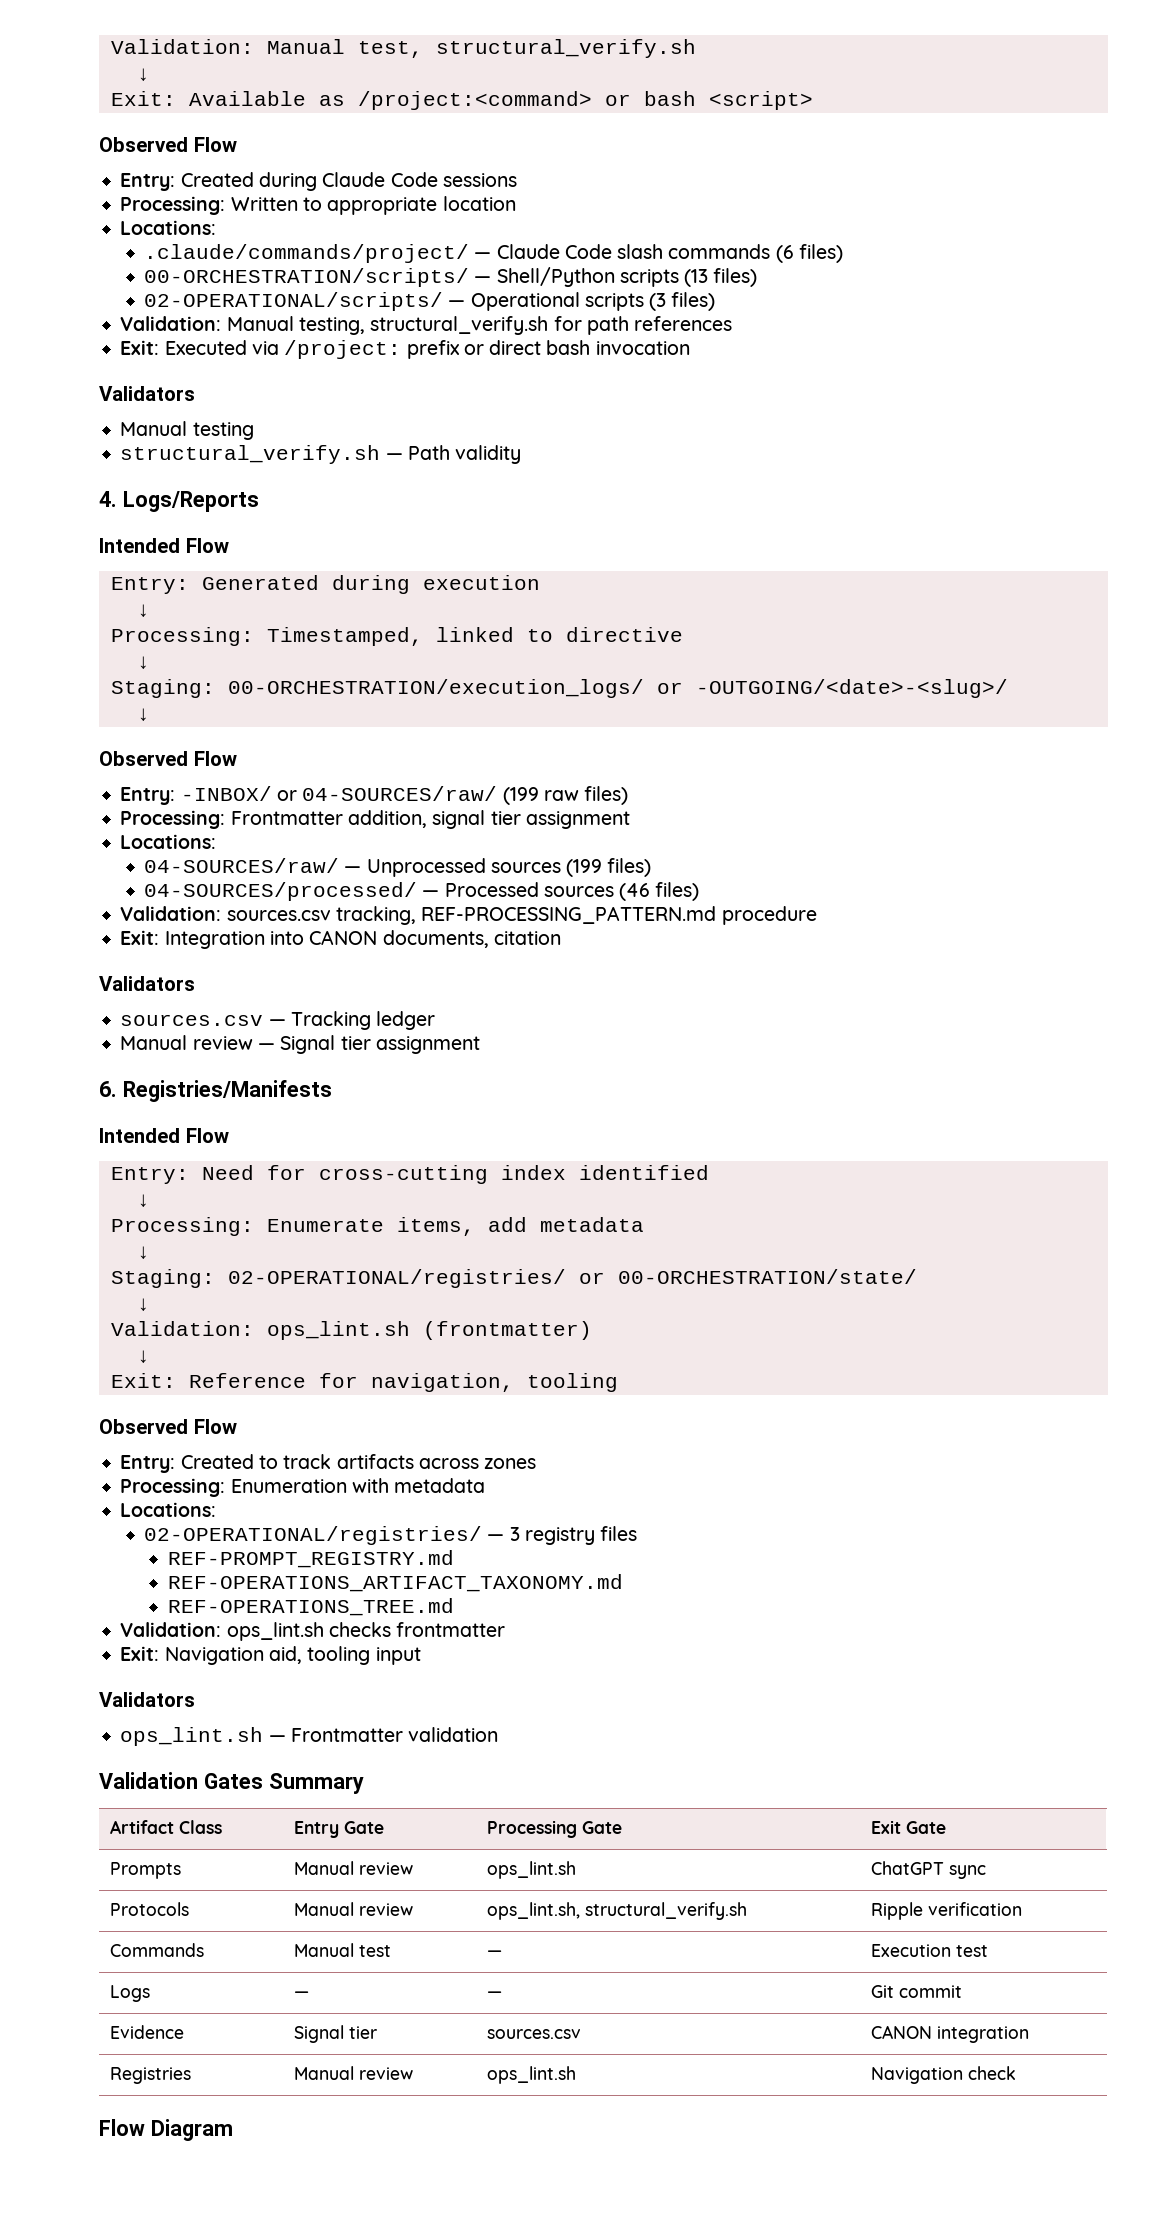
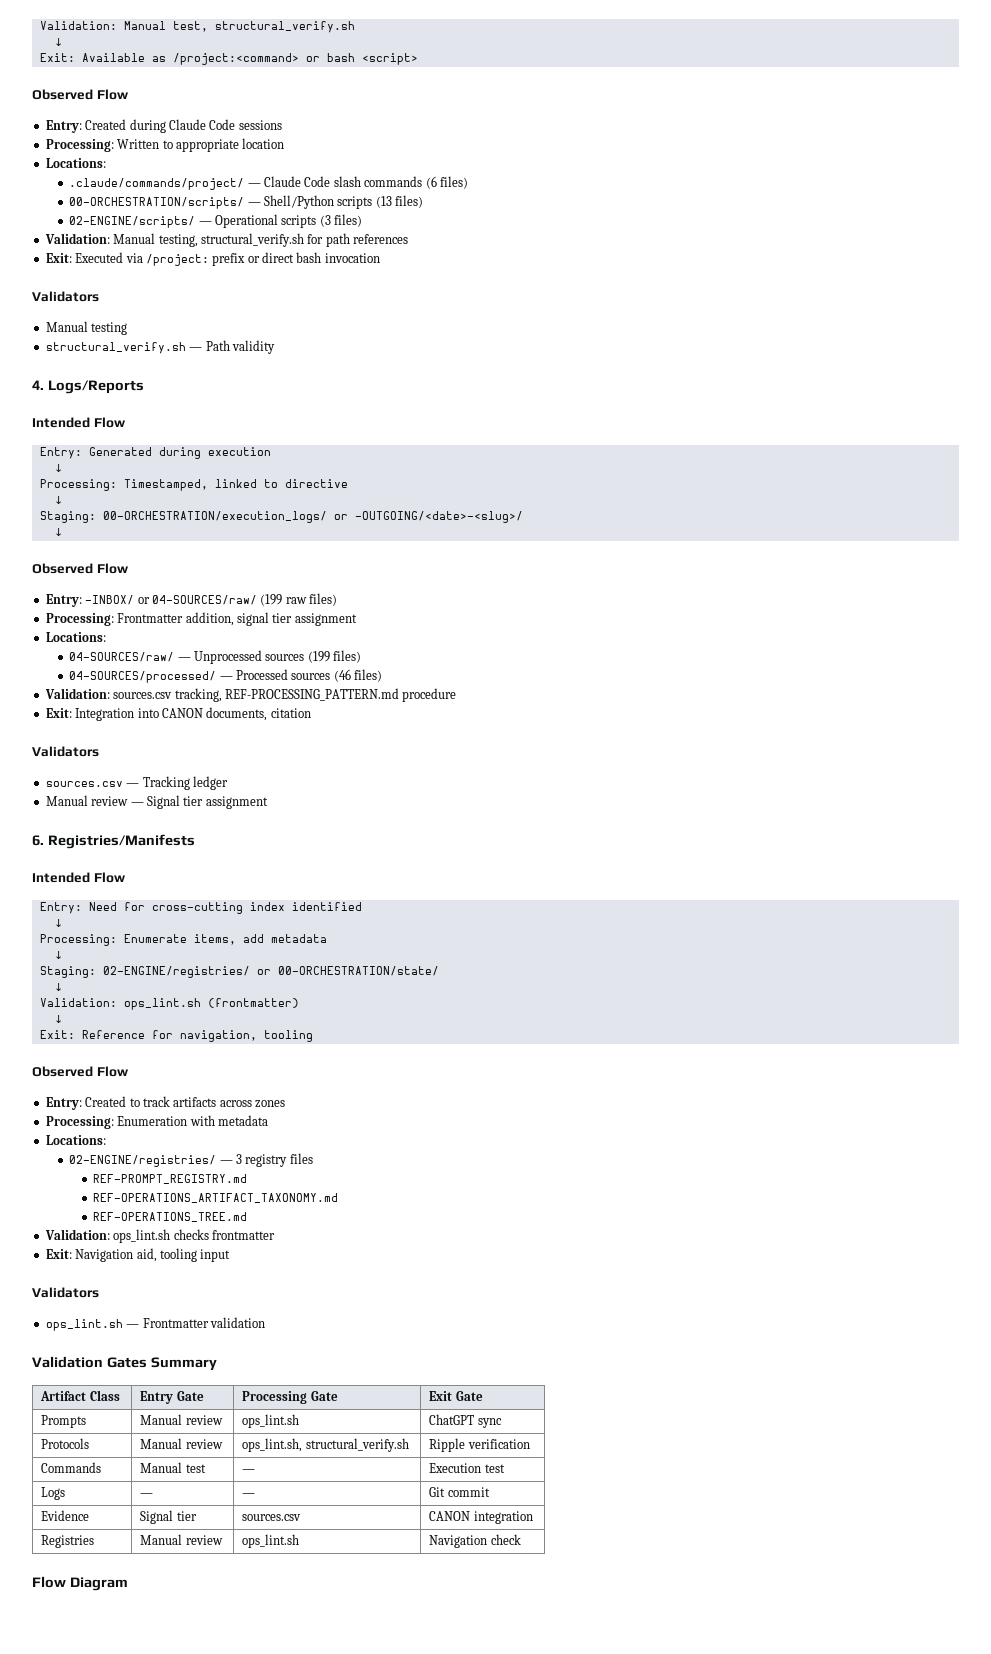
- 02-OPERATIONAL/scripts/ — Operational scripts (3 files)
+ 02-ENGINE/scripts/ — Operational scripts (3 files)
- Staging: 02-OPERATIONAL/registries/ or 00-ORCHESTRATION/state/
+ Staging: 02-ENGINE/registries/ or 00-ORCHESTRATION/state/
- 02-OPERATIONAL/registries/ — 3 registry files
+ 02-ENGINE/registries/ — 3 registry files

